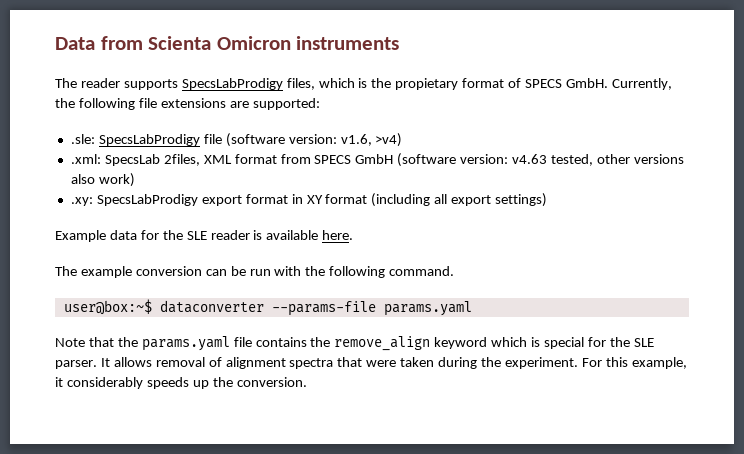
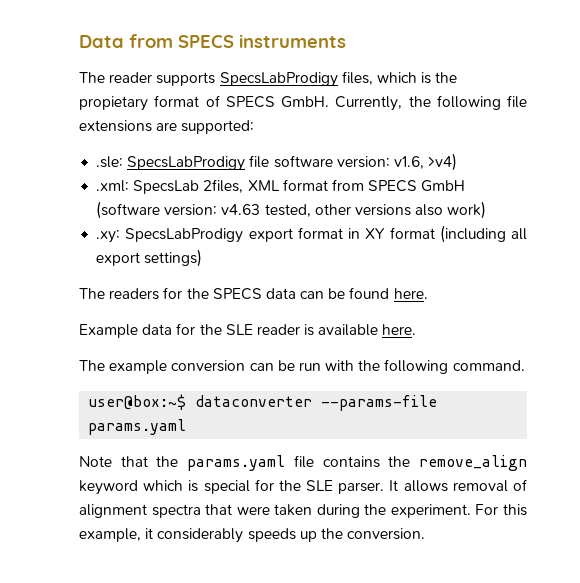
- Data from Scienta Omicron instruments
+ Data from SPECS instruments
- .sle: SpecsLabProdigy file (software version: v1.6, >v4)
+ .sle: SpecsLabProdigy file software version: v1.6, >v4)
+ The readers for the SPECS data can be found here.

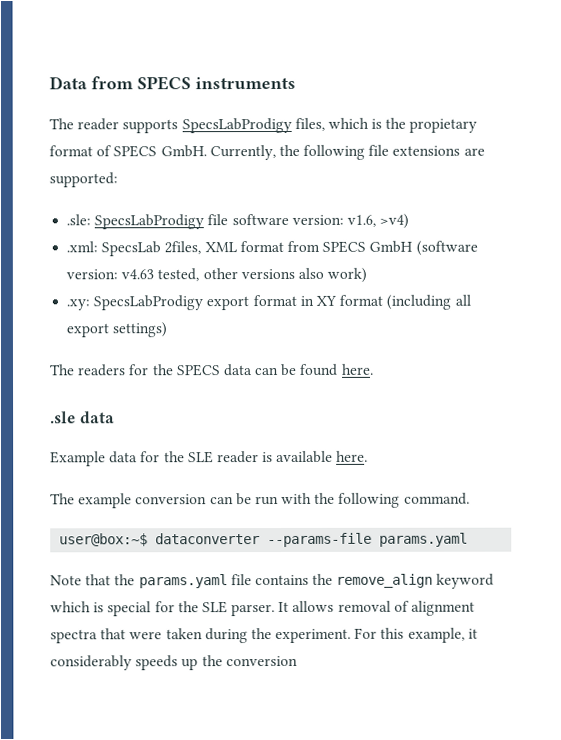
+ .sle data
- For this example, it considerably speeds up the conversion.
+ For this example, it considerably speeds up the conversion

